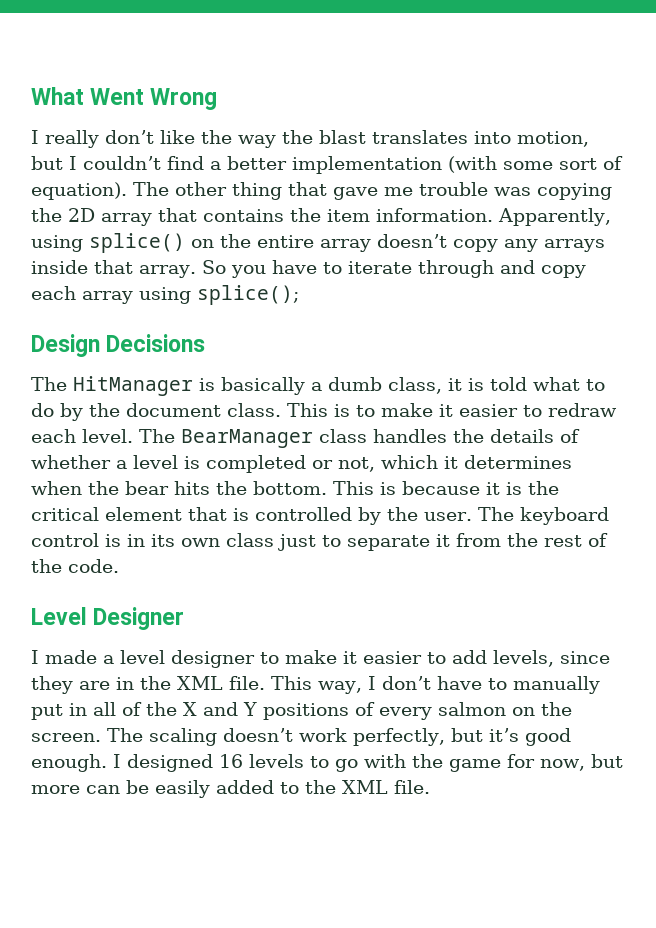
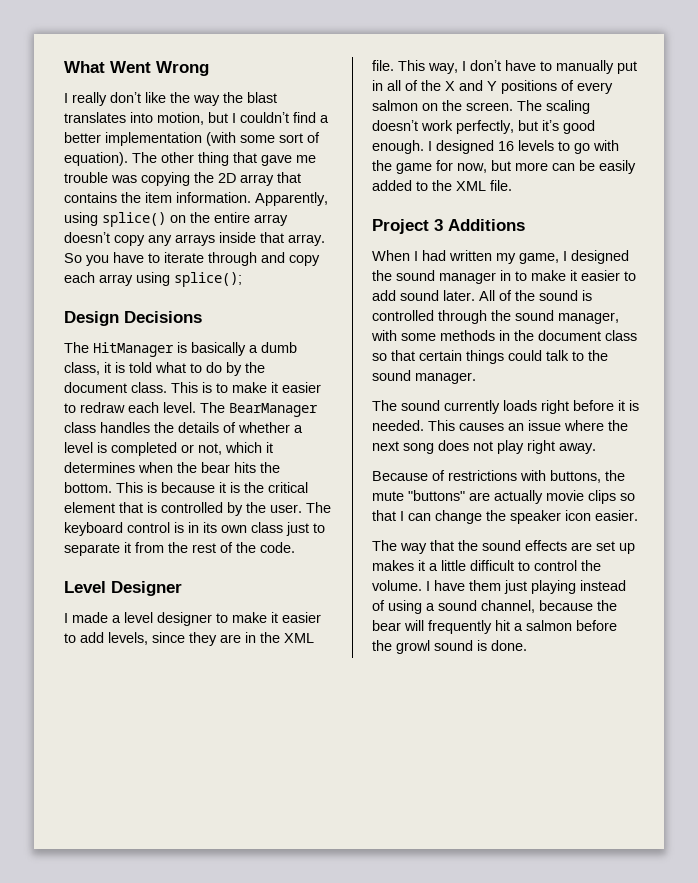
+ Project 3 Additions
+ When I had written my game, I designed the sound manager in to make it easier to add sound later. All of the sound is controlled through the sound manager, with some methods in the document class so that certain things could talk to the sound manager.
+ The sound currently loads right before it is needed. This causes an issue where the next song does not play right away.
+ Because of restrictions with buttons, the mute "buttons" are actually movie clips so that I can change the speaker icon easier.
+ The way that the sound effects are set up makes it a little difficult to control the volume. I have them just playing instead of using a sound channel, because the bear will frequently hit a salmon before the growl sound is done.

